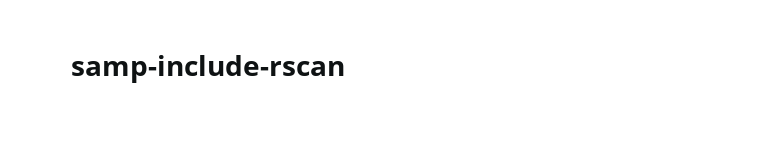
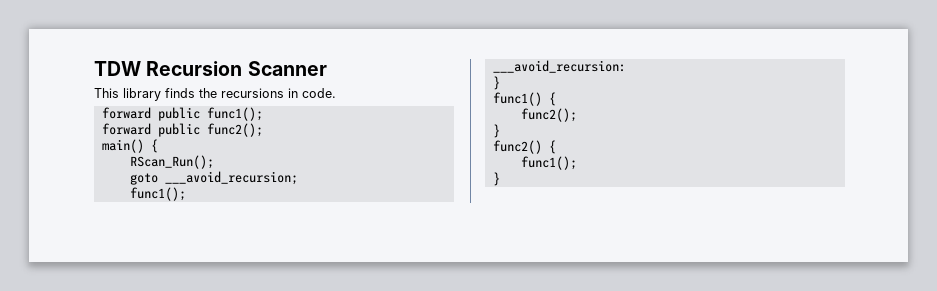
- samp-include-rscan
+ TDW Recursion Scanner
+ This library finds the recursions in code.
+ forward public func1();
+ forward public func2();
+ main() {
+ RScan_Run();
+ goto ___avoid_recursion;
+ func1();
+ ___avoid_recursion:
+ }
+ func1() {
+ func2();
+ }
+ func2() {
+ func1();
+ }

